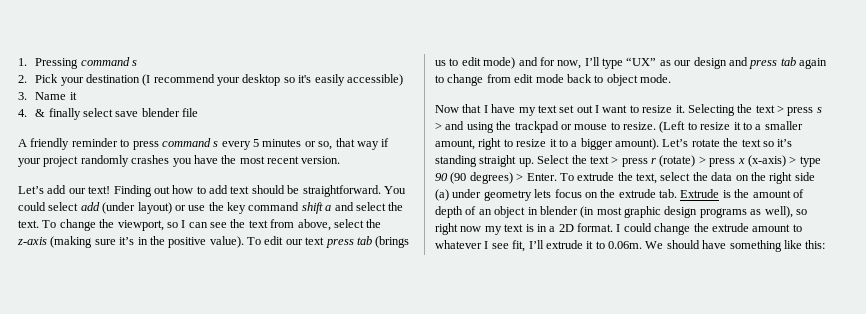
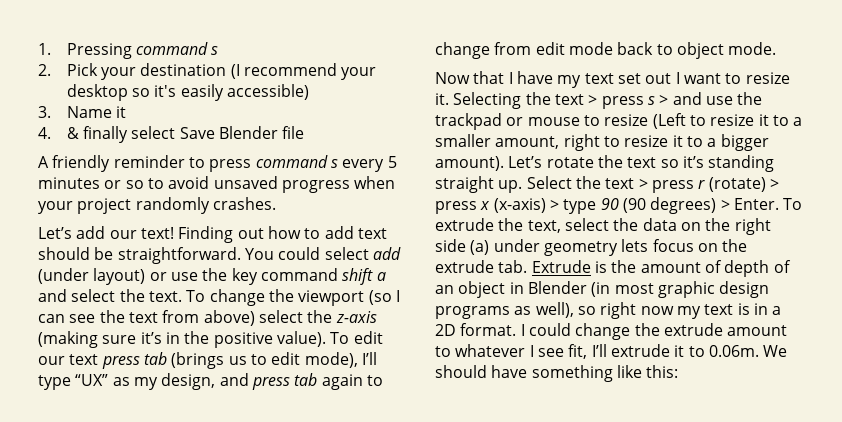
- 4. & finally select save blender file
+ 4. & finally select Save Blender file
- A friendly reminder to press command s every 5 minutes or so, that way if your project randomly crashes you have the most recent version.
+ A friendly reminder to press command s every 5 minutes or so to avoid unsaved progress when your project randomly crashes.
- To change the viewport, so I can see the text from above, select the z-axis (making sure it’s in the positive value).
+ To change the viewport (so I can see the text from above) select the z-axis (making sure it’s in the positive value).
- To edit our text press tab (brings us to edit mode) and for now, I’ll type “UX” as our design and press tab again to change from edit mode back to object mode.
+ To edit our text press tab (brings us to edit mode), I’ll type “UX” as my design, and press tab again to change from edit mode back to object mode.
- Selecting the text > press s > and using the trackpad or mouse to resize. (Left to resize it to a smaller amount, right to resize it to a bigger amount).
+ Selecting the text > press s > and use the trackpad or mouse to resize (Left to resize it to a smaller amount, right to resize it to a bigger amount).
- To extrude the text, select the data on the right side (a) under geometry lets focus on the extrude tab. Extrude is the amount of depth of an object in blender (in most graphic design programs as well), so right now my text is in a 2D format.
+ To extrude the text, select the data on the right side (a) under geometry lets focus on the extrude tab. Extrude is the amount of depth of an object in Blender (in most graphic design programs as well), so right now my text is in a 2D format.

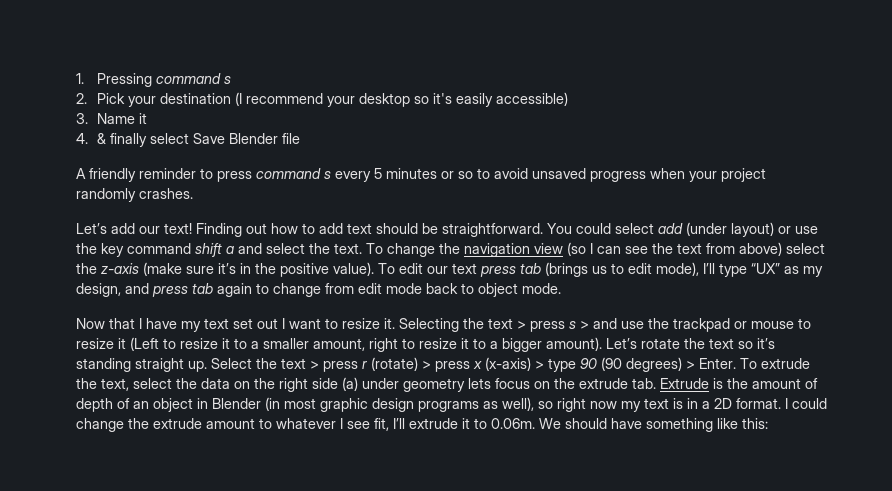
- To change the viewport (so I can see the text from above) select the z-axis (making sure it’s in the positive value).
+ To change the navigation view (so I can see the text from above) select the z-axis (make sure it’s in the positive value).
- Selecting the text > press s > and use the trackpad or mouse to resize (Left to resize it to a smaller amount, right to resize it to a bigger amount).
+ Selecting the text > press s > and use the trackpad or mouse to resize it (Left to resize it to a smaller amount, right to resize it to a bigger amount).

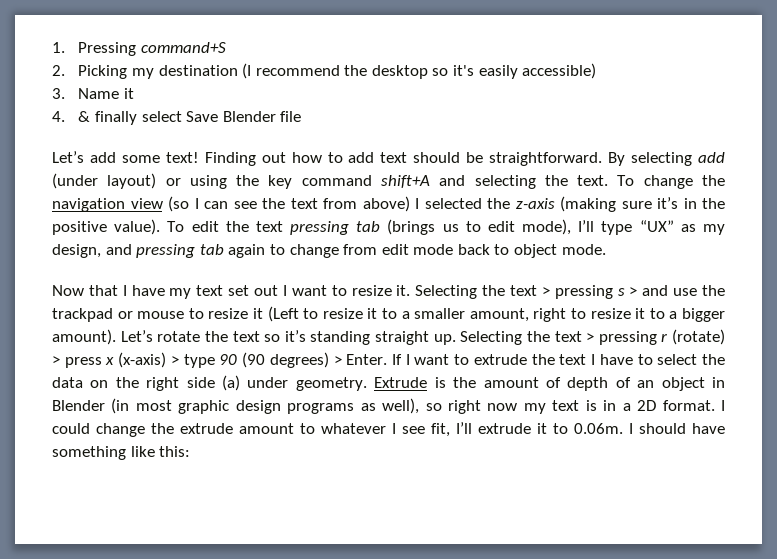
- 1. Pressing command s
+ 1. Pressing command+S
- 2. Pick your destination (I recommend your desktop so it's easily accessible)
+ 2. Picking my destination (I recommend the desktop so it's easily accessible)
- A friendly reminder to press command s every 5 minutes or so to avoid unsaved progress when your project randomly crashes.
- Let’s add our text!
+ Let’s add some text!
- You could select add (under layout) or use the key command shift a and select the text.
+ By selecting add (under layout) or using the key command shift+A and selecting the text.
- To change the navigation view (so I can see the text from above) select the z-axis (make sure it’s in the positive value).
+ To change the navigation view (so I can see the text from above) I selected the z-axis (making sure it’s in the positive value).
- To edit our text press tab (brings us to edit mode), I’ll type “UX” as my design, and press tab again to change from edit mode back to object mode.
+ To edit the text pressing tab (brings us to edit mode), I’ll type “UX” as my design, and pressing tab again to change from edit mode back to object mode.
- Selecting the text > press s > and use the trackpad or mouse to resize it (Left to resize it to a smaller amount, right to resize it to a bigger amount).
+ Selecting the text > pressing s > and use the trackpad or mouse to resize it (Left to resize it to a smaller amount, right to resize it to a bigger amount).
- Select the text > press r (rotate) > press x (x-axis) > type 90 (90 degrees) > Enter.
+ Selecting the text > pressing r (rotate) > press x (x-axis) > type 90 (90 degrees) > Enter.
- To extrude the text, select the data on the right side (a) under geometry lets focus on the extrude tab. Extrude is the amount of depth of an object in Blender (in most graphic design programs as well), so right now my text is in a 2D format.
+ If I want to extrude the text I have to select the data on the right side (a) under geometry. Extrude is the amount of depth of an object in Blender (in most graphic design programs as well), so right now my text is in a 2D format.
- I could change the extrude amount to whatever I see fit, I’ll extrude it to 0.06m. We should have something like this:
+ I could change the extrude amount to whatever I see fit, I’ll extrude it to 0.06m. I should have something like this:

